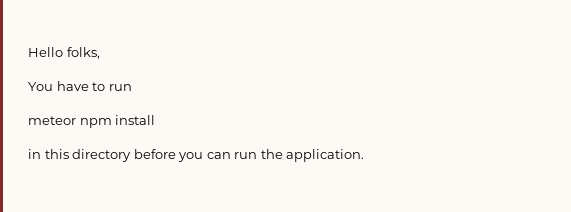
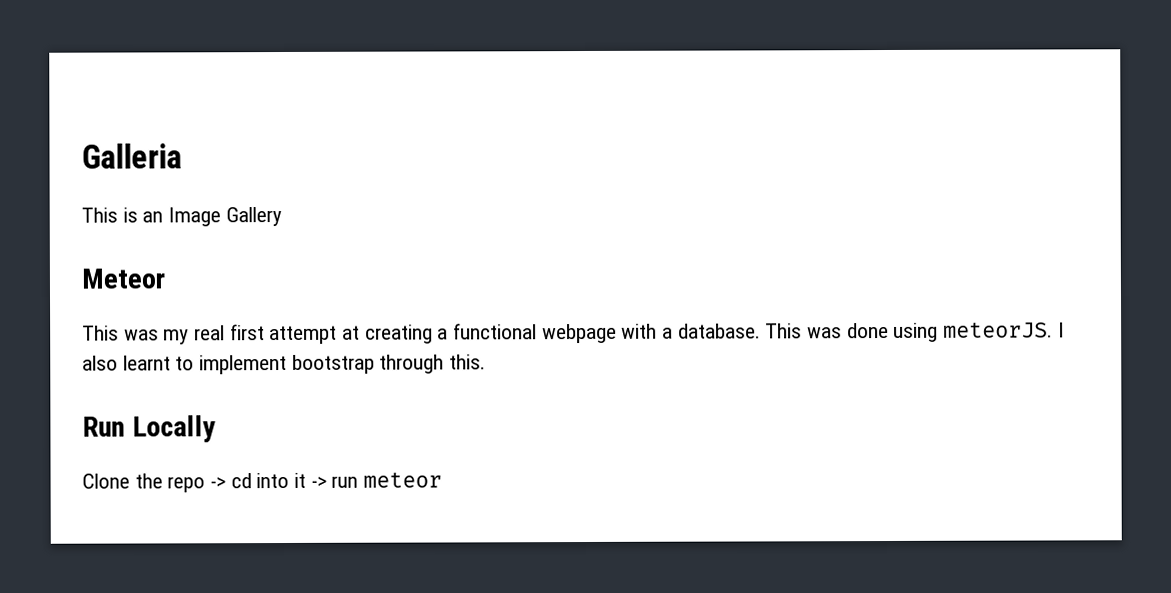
- Hello folks,
- You have to run
- meteor npm install
- in this directory before you can run the application.
+ Galleria
+ This is an Image Gallery
+ Meteor
+ This was my real first attempt at creating a functional webpage with a database. This was done using meteorJS. I also learnt to implement bootstrap through this.
+ Run Locally
+ Clone the repo -> cd into it -> run meteor

